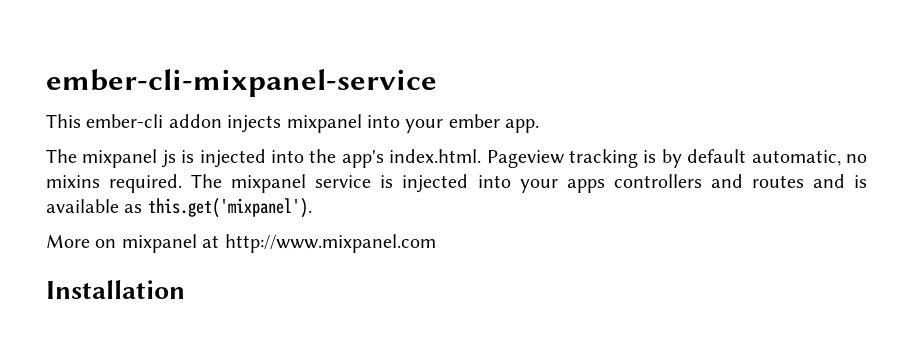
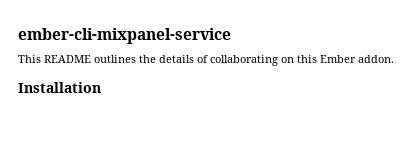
- This ember-cli addon injects mixpanel into your ember app.
- The mixpanel js is injected into the app's index.html. Pageview tracking is by default automatic, no mixins required. The mixpanel service is injected into your apps controllers and routes and is available as this.get('mixpanel').
- More on mixpanel at http://www.mixpanel.com
+ This README outlines the details of collaborating on this Ember addon.

